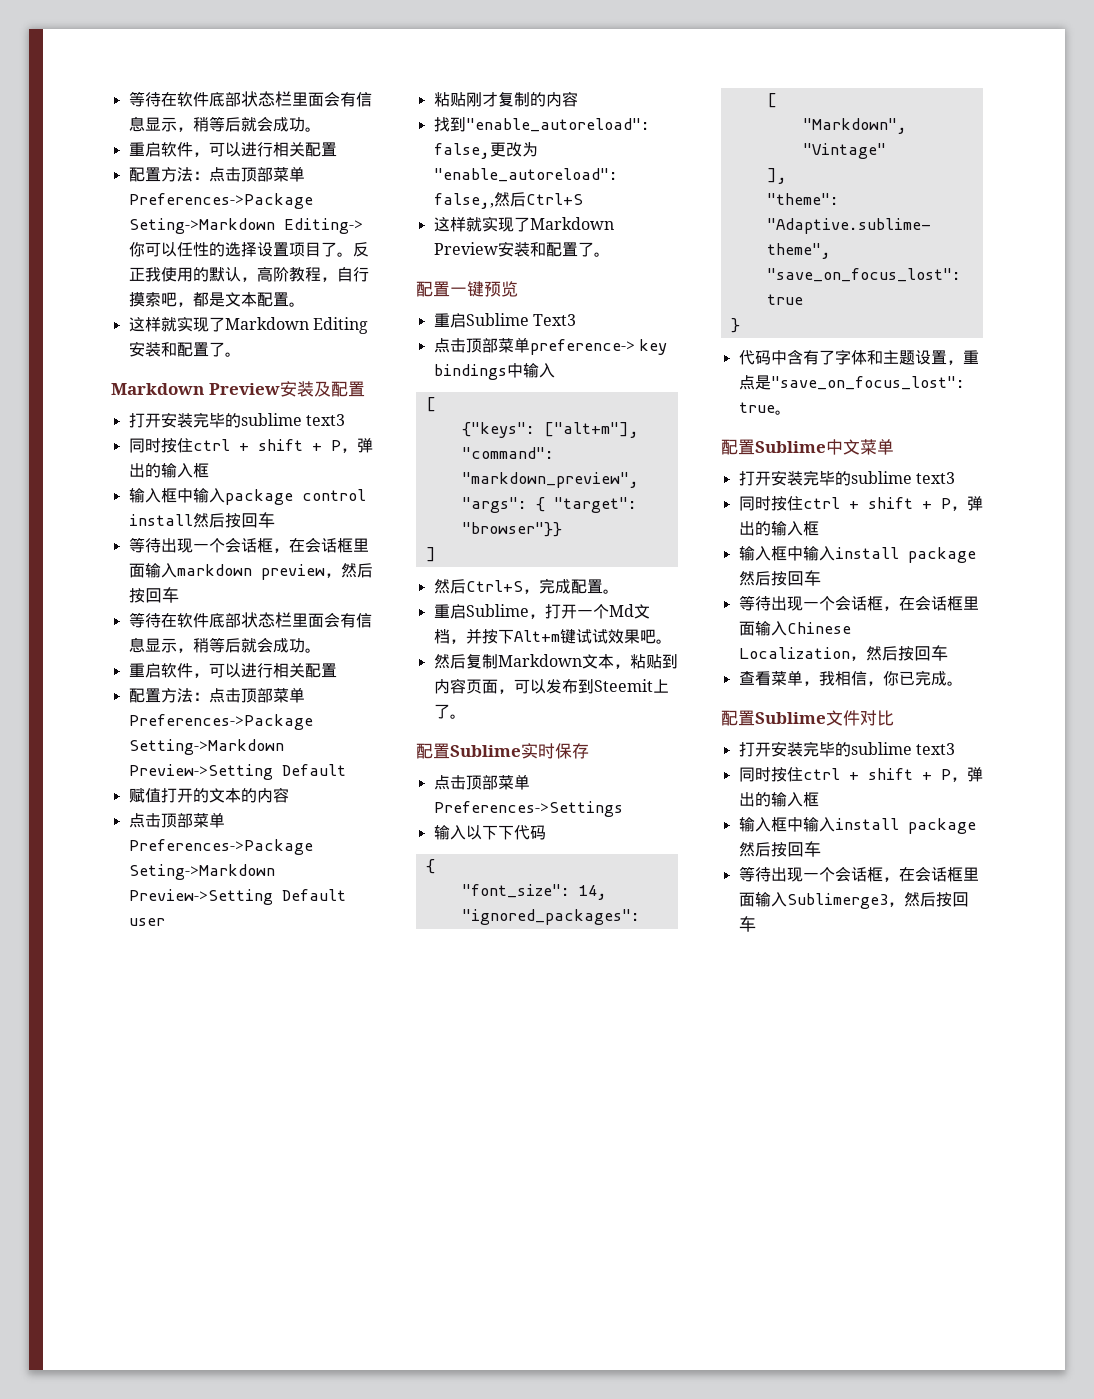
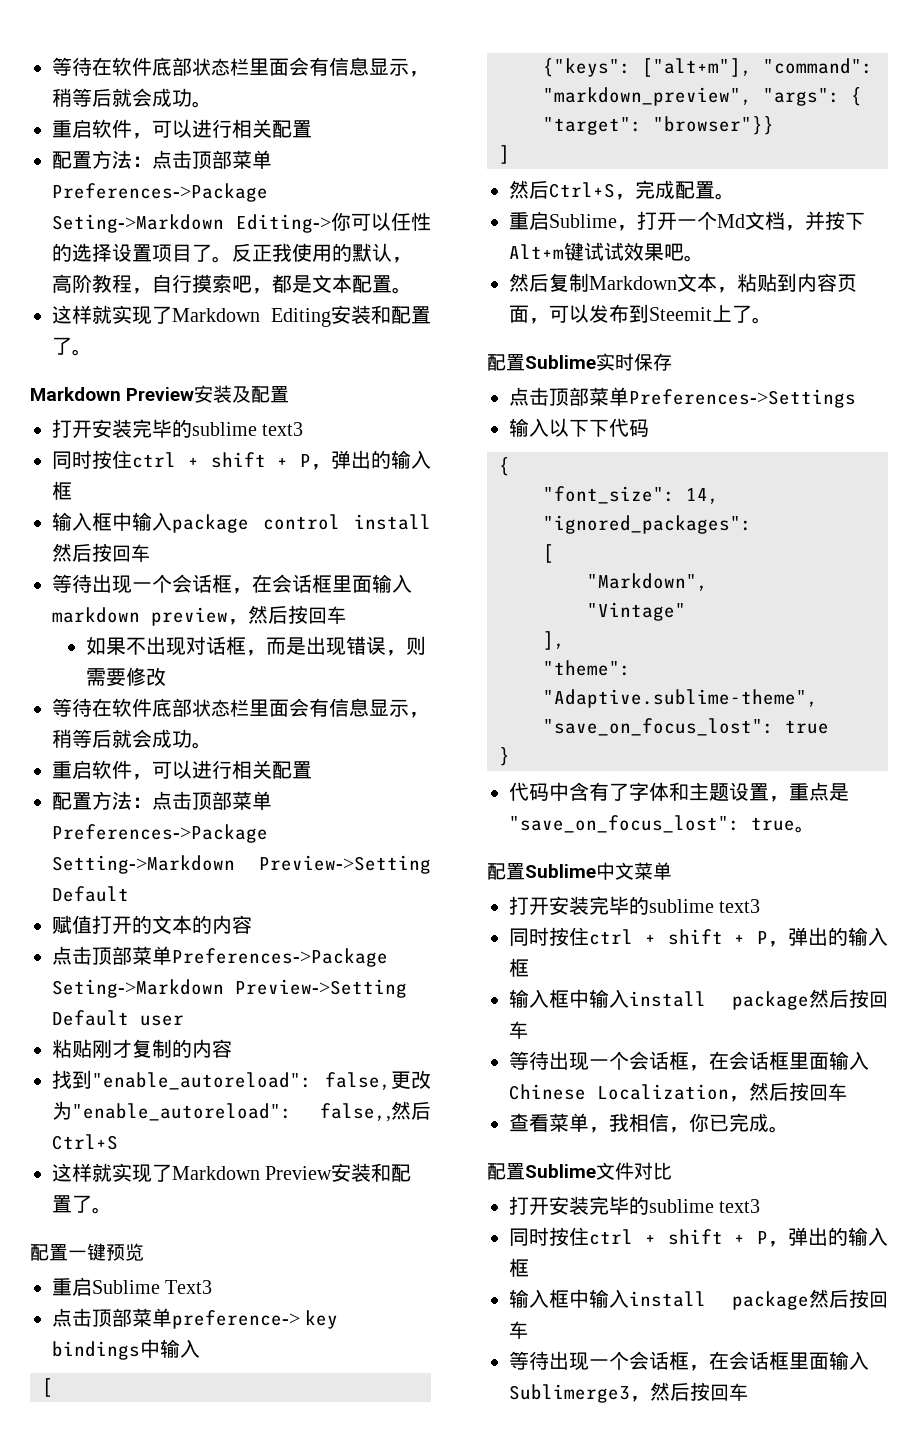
+ 如果不出现对话框，而是出现错误，则需要修改

